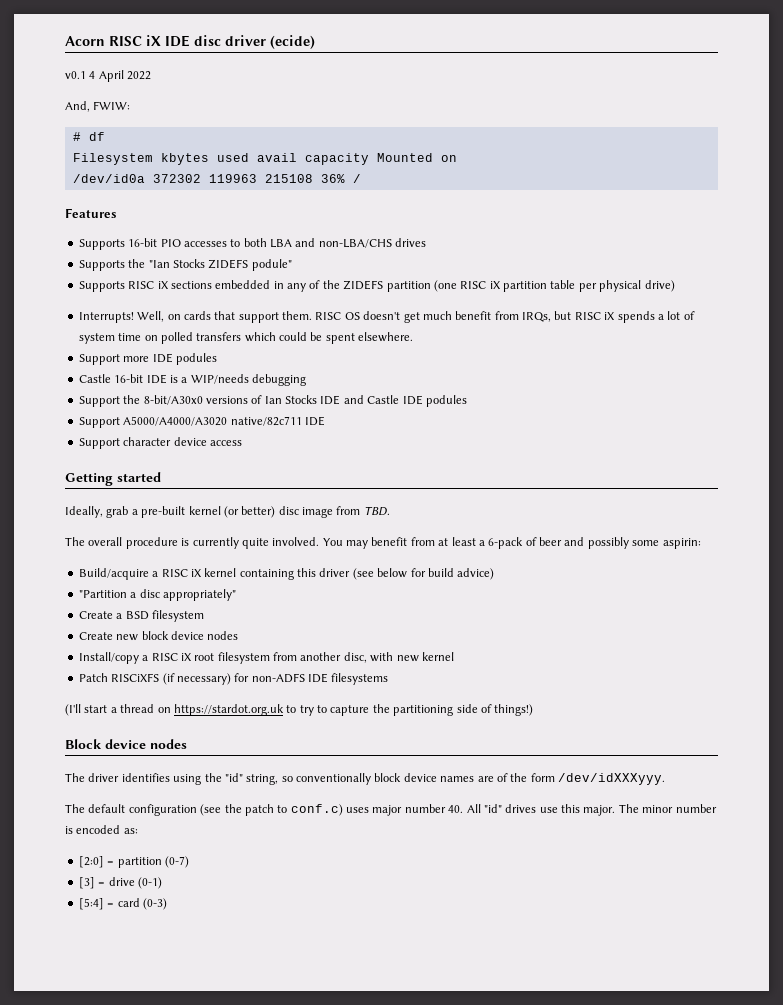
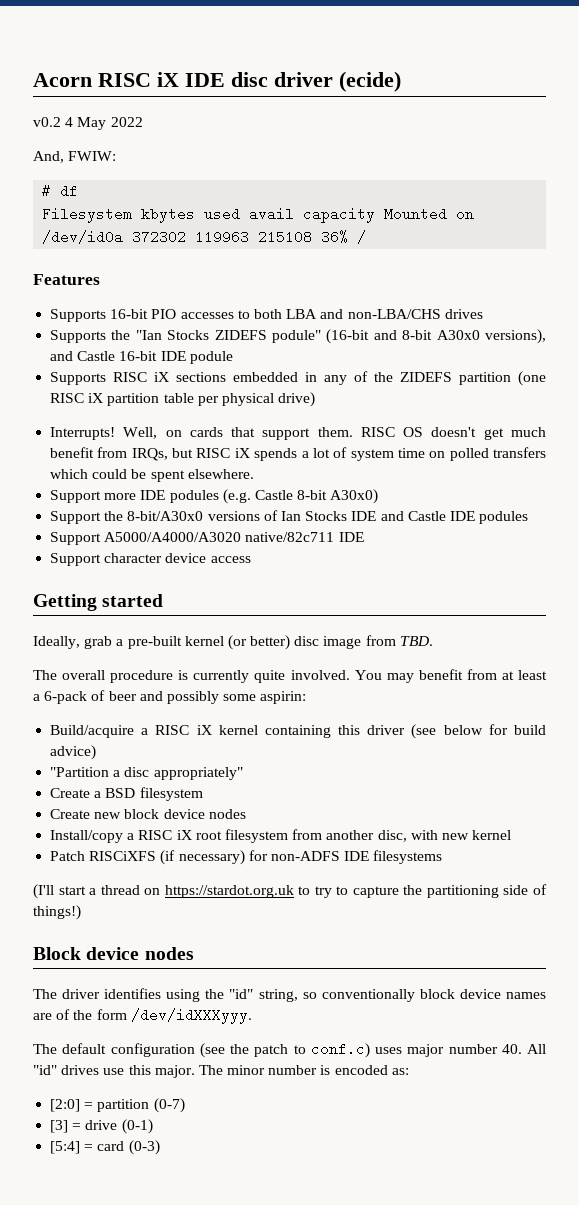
- v0.1 4 April 2022
+ v0.2 4 May 2022
- Supports the "Ian Stocks ZIDEFS podule"
+ Supports the "Ian Stocks ZIDEFS podule" (16-bit and 8-bit A30x0 versions), and Castle 16-bit IDE podule
- Support more IDE podules
- Castle 16-bit IDE is a WIP/needs debugging
+ Support more IDE podules (e.g. Castle 8-bit A30x0)

